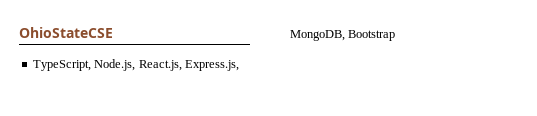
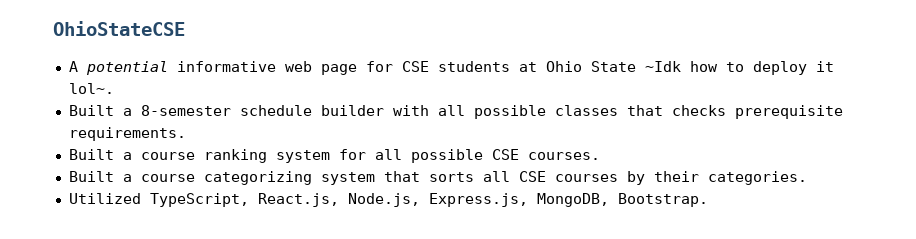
- TypeScript, Node.js, React.js, Express.js, MongoDB, Bootstrap
+ A potential informative web page for CSE students at Ohio State ~Idk how to deploy it lol~.
+ Built a 8-semester schedule builder with all possible classes that checks prerequisite requirements.
+ Built a course ranking system for all possible CSE courses.
+ Built a course categorizing system that sorts all CSE courses by their categories.
+ Utilized TypeScript, React.js, Node.js, Express.js, MongoDB, Bootstrap.

